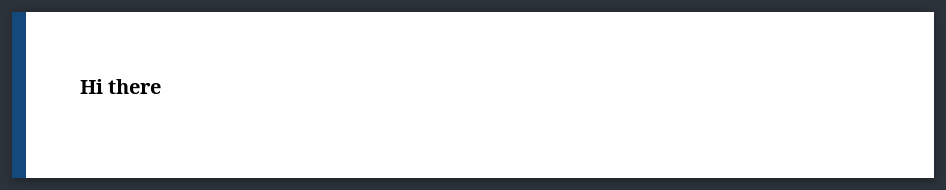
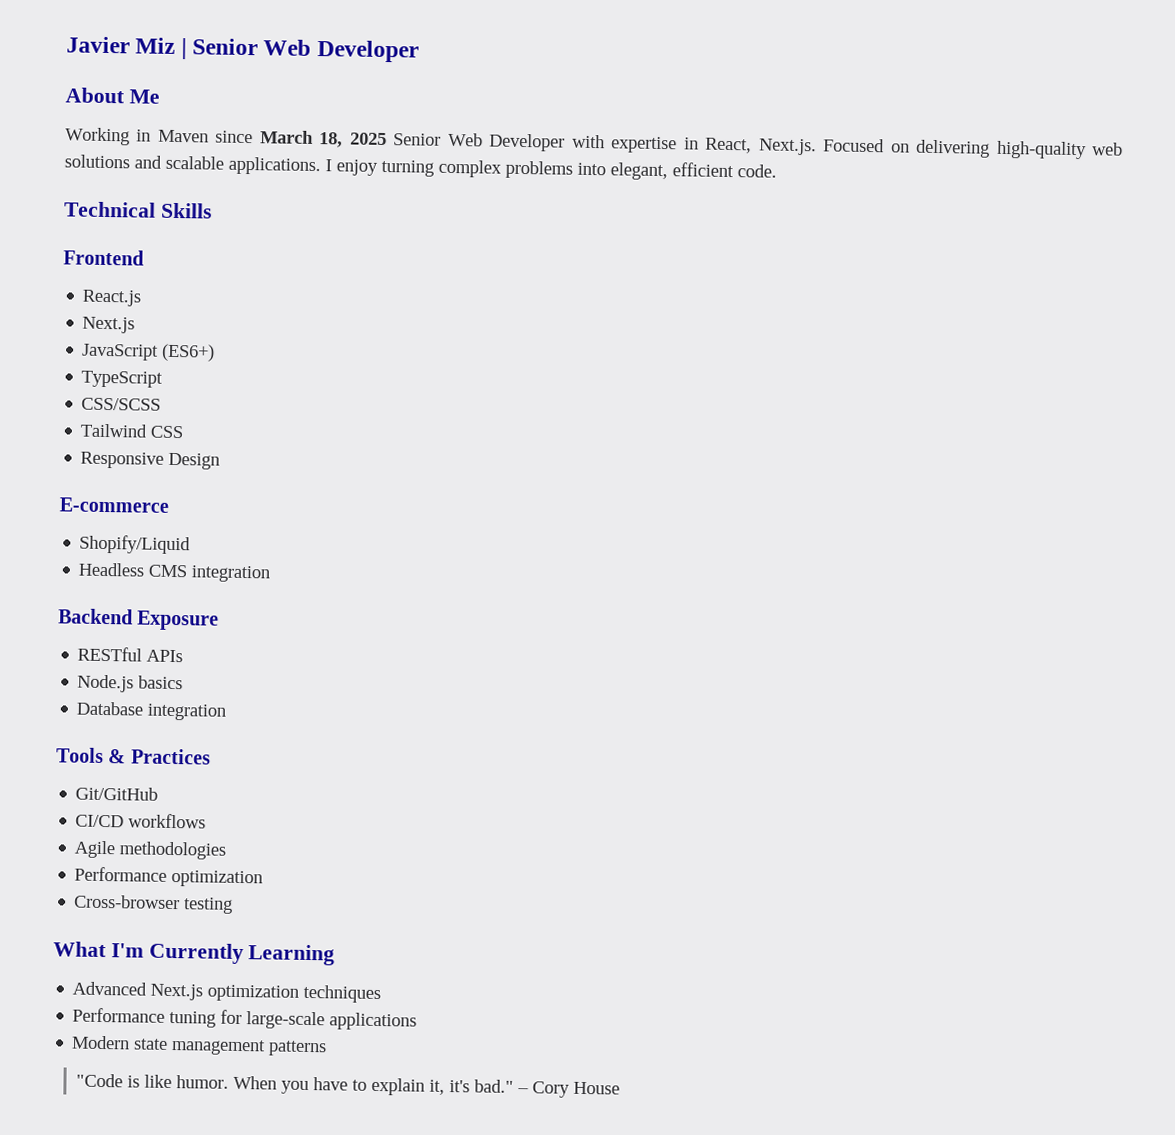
- Hi there
+ Javier Miz | Senior Web Developer
+ About Me
+ Working in Maven since March 18, 2025 Senior Web Developer with expertise in React, Next.js. Focused on delivering high-quality web solutions and scalable applications. I enjoy turning complex problems into elegant, efficient code.
+ Technical Skills
+ Frontend
+ React.js
+ Next.js
+ JavaScript (ES6+)
+ TypeScript
+ CSS/SCSS
+ Tailwind CSS
+ Responsive Design
+ E-commerce
+ Shopify/Liquid
+ Headless CMS integration
+ Backend Exposure
+ RESTful APIs
+ Node.js basics
+ Database integration
+ Tools & Practices
+ Git/GitHub
+ CI/CD workflows
+ Agile methodologies
+ Performance optimization
+ Cross-browser testing
+ What I'm Currently Learning
+ Advanced Next.js optimization techniques
+ Performance tuning for large-scale applications
+ Modern state management patterns
+ "Code is like humor. When you have to explain it, it's bad." – Cory House

